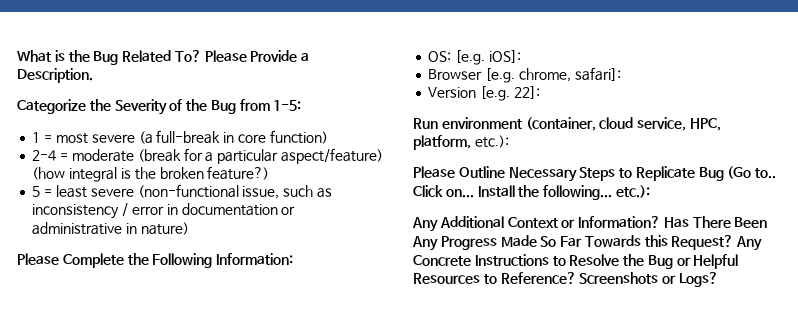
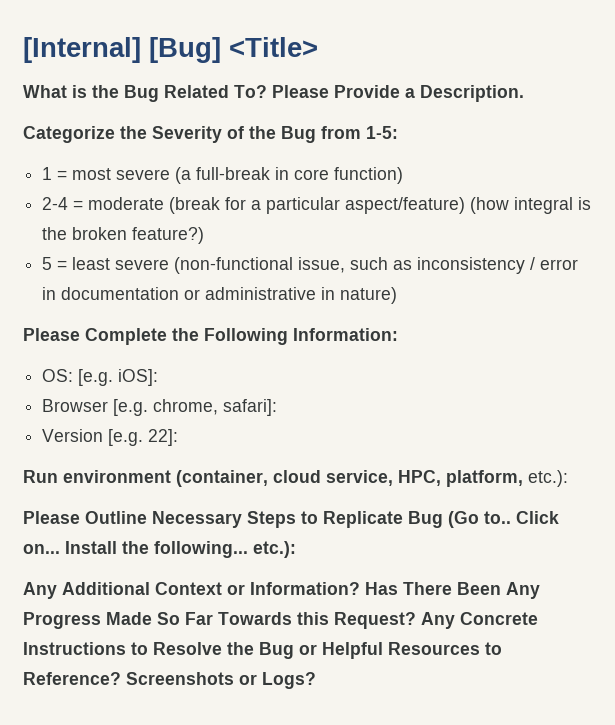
+ [Internal] [Bug] <Title>

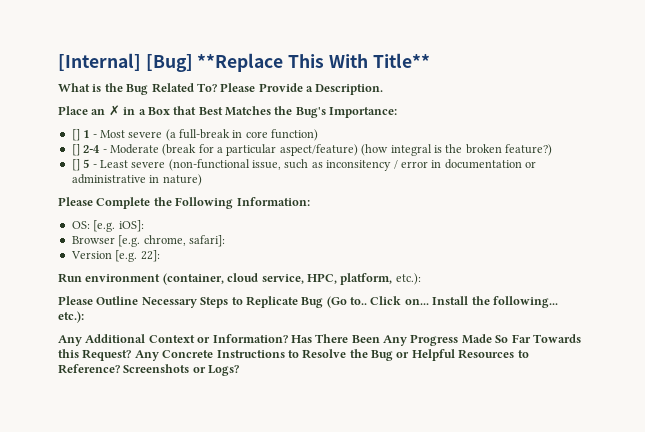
- [Internal] [Bug] <Title>
+ [Internal] [Bug] **Replace This With Title**
- Categorize the Severity of the Bug from 1-5:
- 1 = most severe (a full-break in core function)
+ Place an ✗ in a Box that Best Matches the Bug's Importance:
+ [] 1 - Most severe (a full-break in core function)
- 2-4 = moderate (break for a particular aspect/feature) (how integral is the broken feature?)
+ [] 2-4 - Moderate (break for a particular aspect/feature) (how integral is the broken feature?)
- 5 = least severe (non-functional issue, such as inconsistency / error in documentation or administrative in nature)
+ [] 5 - Least severe (non-functional issue, such as inconsitency / error in documentation or administrative in nature)

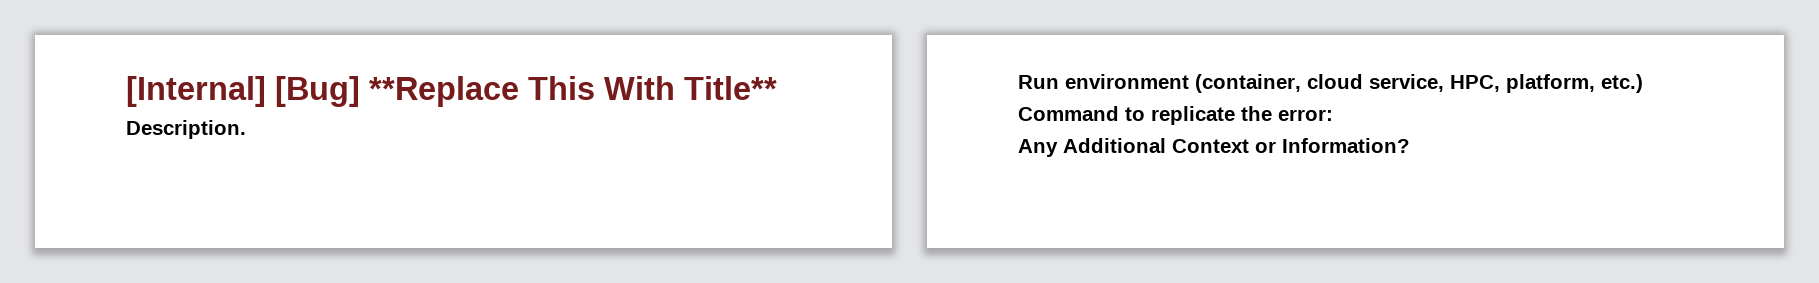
- What is the Bug Related To? Please Provide a Description.
- Place an ✗ in a Box that Best Matches the Bug's Importance:
- [] 1 - Most severe (a full-break in core function)
- [] 2-4 - Moderate (break for a particular aspect/feature) (how integral is the broken feature?)
- [] 5 - Least severe (non-functional issue, such as inconsitency / error in documentation or administrative in nature)
- Please Complete the Following Information:
- OS: [e.g. iOS]:
- Browser [e.g. chrome, safari]:
- Version [e.g. 22]:
+ Description.
- Run environment (container, cloud service, HPC, platform, etc.):
- Please Outline Necessary Steps to Replicate Bug (Go to.. Click on... Install the following... etc.):
+ Run environment (container, cloud service, HPC, platform, etc.)
+ Command to replicate the error:
- Has There Been Any Progress Made So Far Towards this Request? Any Concrete Instructions to Resolve the Bug or Helpful Resources to Reference? Screenshots or Logs?

